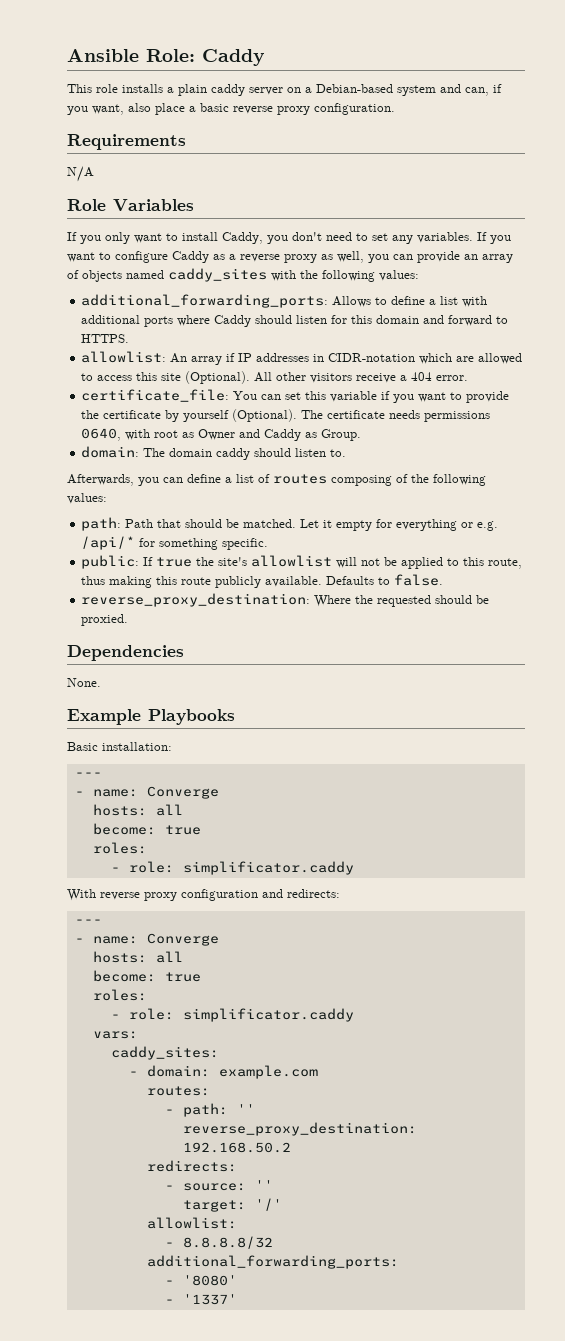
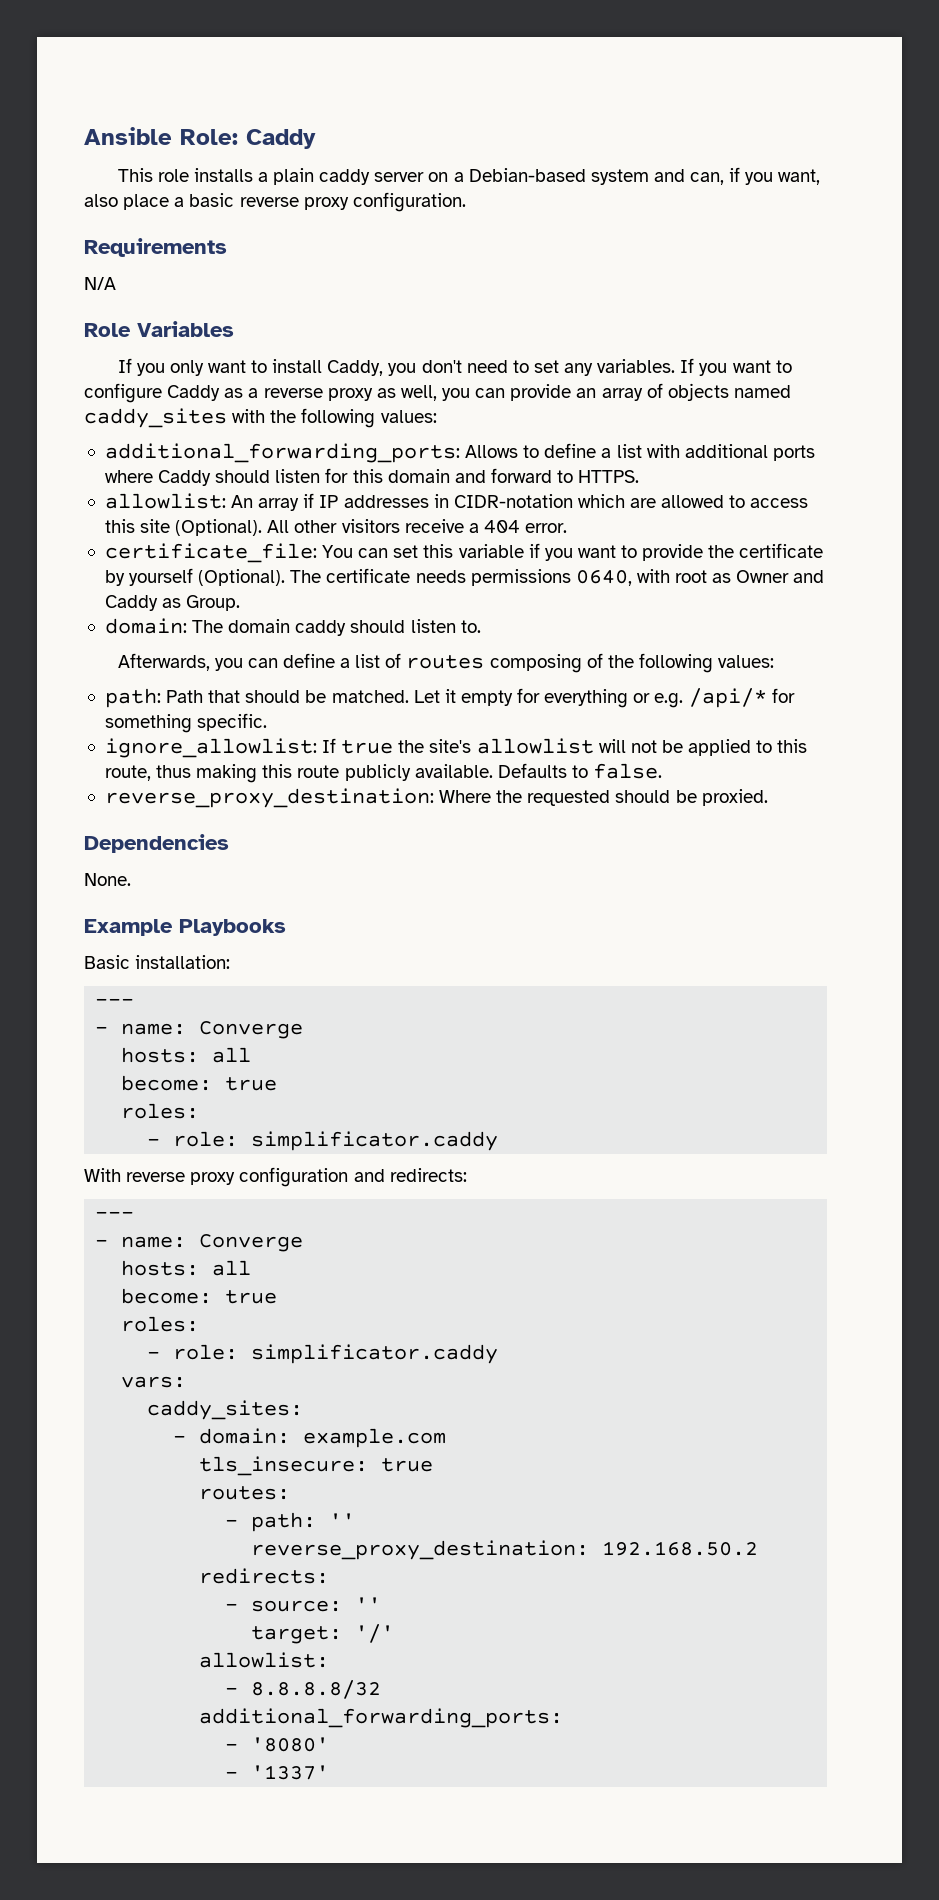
- public: If true the site's allowlist will not be applied to this route, thus making this route publicly available.
+ ignore_allowlist: If true the site's allowlist will not be applied to this route, thus making this route publicly available.
+ tls_insecure: true

